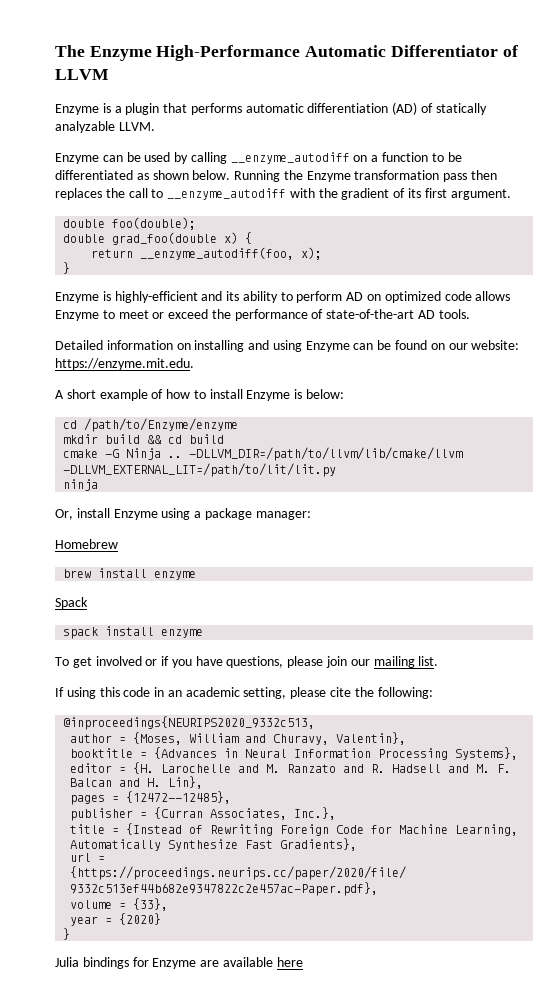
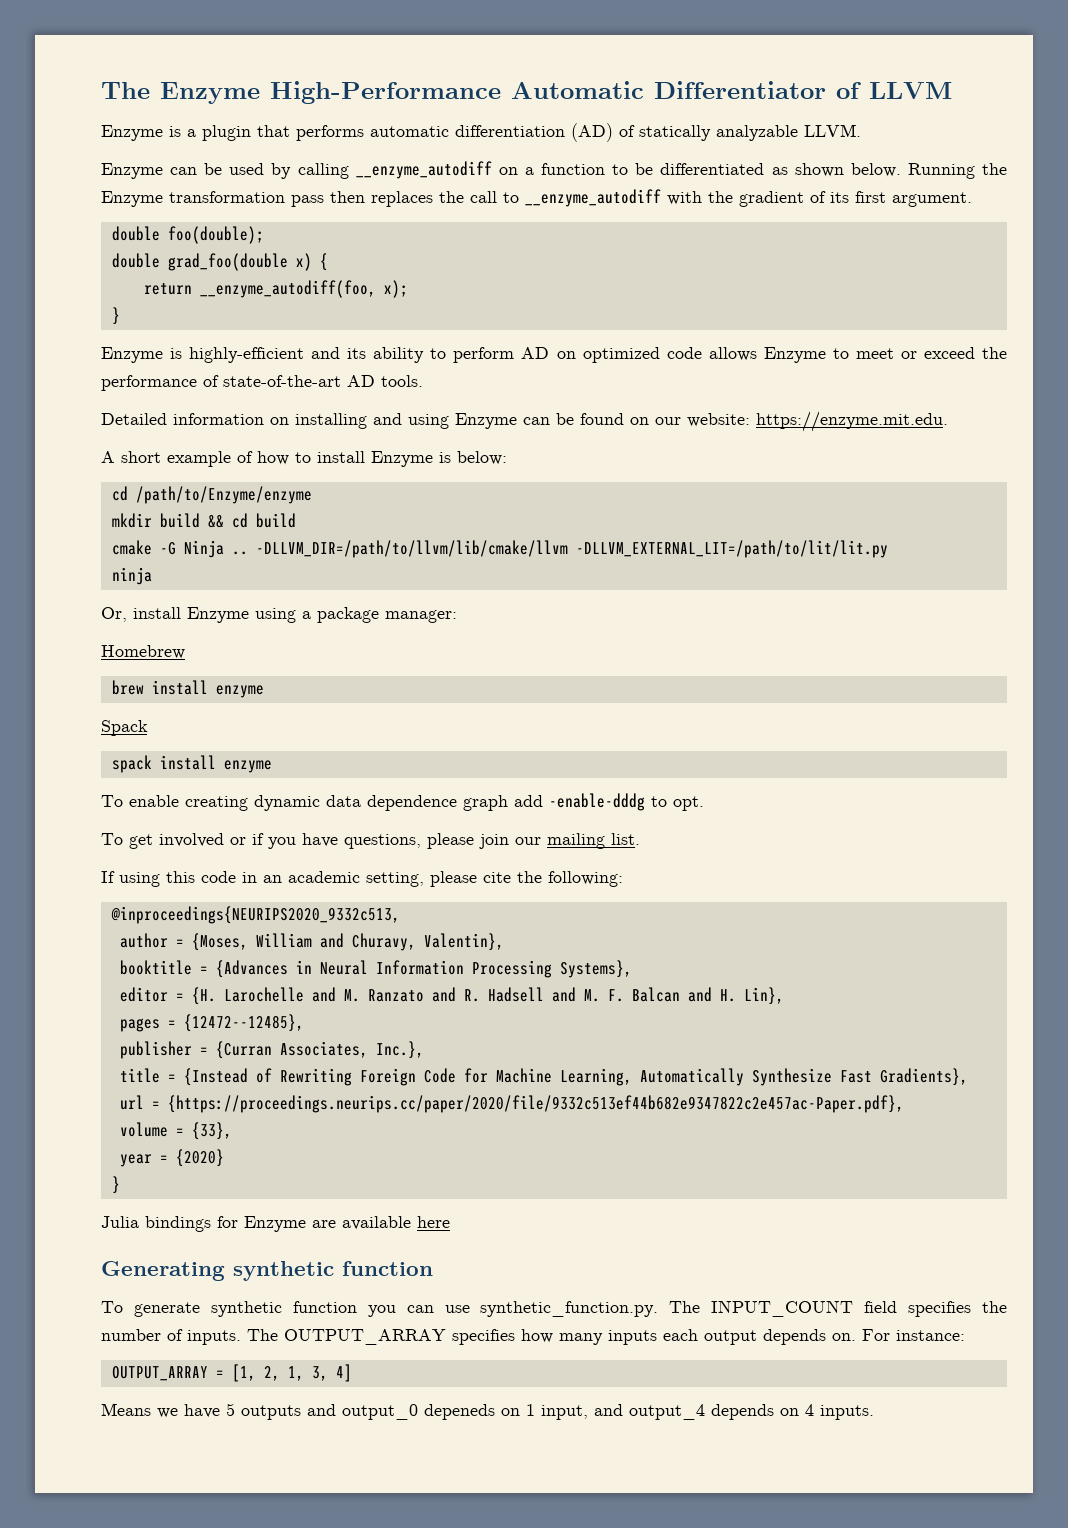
+ To enable creating dynamic data dependence graph add -enable-dddg to opt.
+ Generating synthetic function
+ To generate synthetic function you can use synthetic_function.py. The INPUT_COUNT field specifies the number of inputs. The OUTPUT_ARRAY specifies how many inputs each output depends on. For instance:
+ OUTPUT_ARRAY = [1, 2, 1, 3, 4]
+ Means we have 5 outputs and output_0 depeneds on 1 input, and output_4 depends on 4 inputs.

